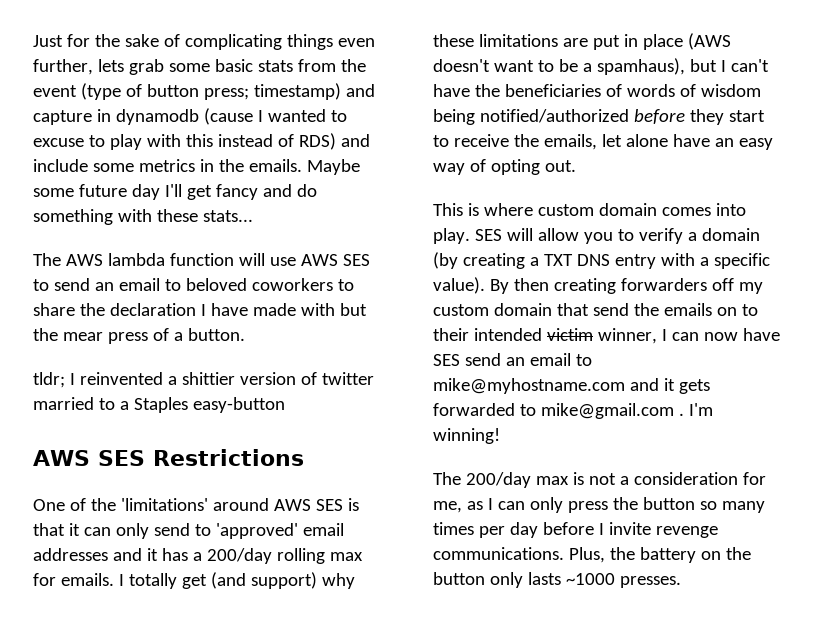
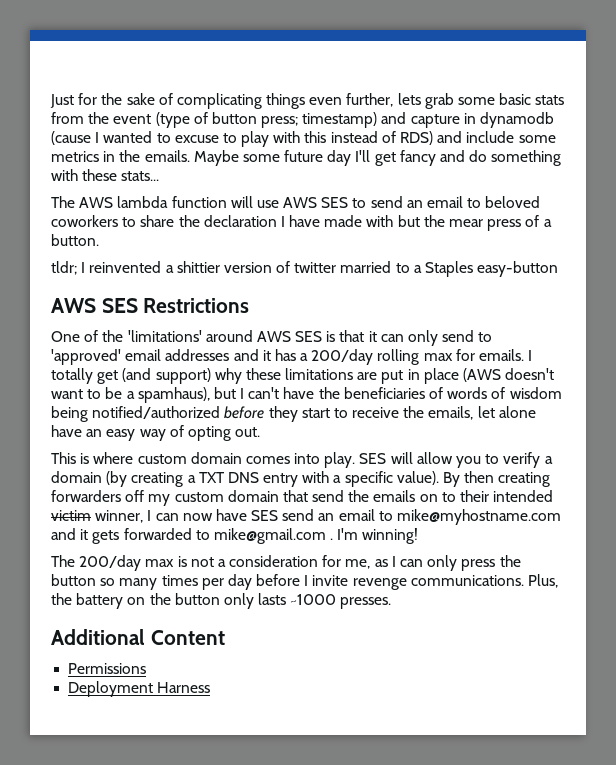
+ Additional Content
+ Permissions
+ Deployment Harness

